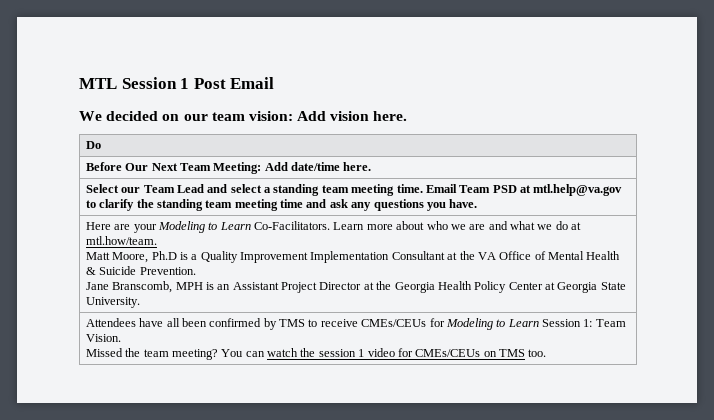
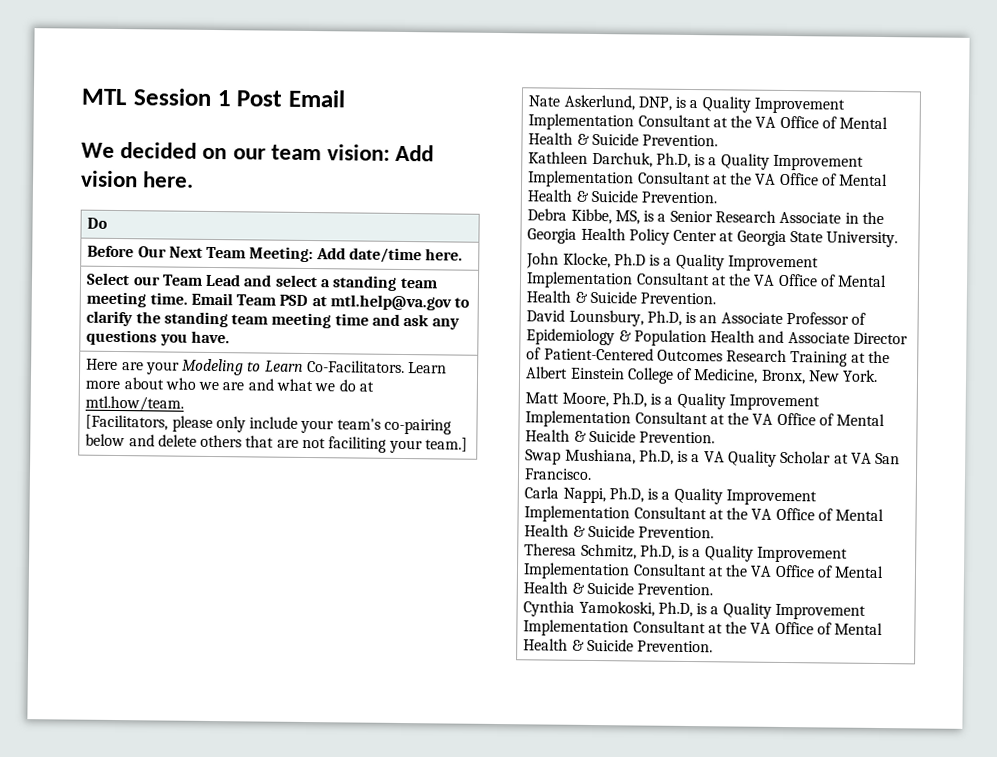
- Matt Moore, Ph.D is a Quality Improvement Implementation Consultant at the VA Office of Mental Health & Suicide Prevention.
+ [Facilitators, please only include your team's co-pairing below and delete others that are not faciliting your team.]
+ Nate Askerlund, DNP, is a Quality Improvement Implementation Consultant at the VA Office of Mental Health & Suicide Prevention.
+ Kathleen Darchuk, Ph.D, is a Quality Improvement Implementation Consultant at the VA Office of Mental Health & Suicide Prevention.
+ Debra Kibbe, MS, is a Senior Research Associate in the Georgia Health Policy Center at Georgia State University.
+ John Klocke, Ph.D is a Quality Improvement Implementation Consultant at the VA Office of Mental Health & Suicide Prevention.
- Jane Branscomb, MPH is an Assistant Project Director at the Georgia Health Policy Center at Georgia State University.
- Attendees have all been confirmed by TMS to receive CMEs/CEUs for Modeling to Learn Session 1: Team Vision.
- Missed the team meeting? You can watch the session 1 video for CMEs/CEUs on TMS too.
+ David Lounsbury, Ph.D, is an Associate Professor of Epidemiology & Population Health and Associate Director of Patient-Centered Outcomes Research Training at the Albert Einstein College of Medicine, Bronx, New York.
+ Matt Moore, Ph.D, is a Quality Improvement Implementation Consultant at the VA Office of Mental Health & Suicide Prevention.
+ Swap Mushiana, Ph.D, is a VA Quality Scholar at VA San Francisco.
+ Carla Nappi, Ph.D, is a Quality Improvement Implementation Consultant at the VA Office of Mental Health & Suicide Prevention.
+ Theresa Schmitz, Ph.D, is a Quality Improvement Implementation Consultant at the VA Office of Mental Health & Suicide Prevention.
+ Cynthia Yamokoski, Ph.D, is a Quality Improvement Implementation Consultant at the VA Office of Mental Health & Suicide Prevention.

